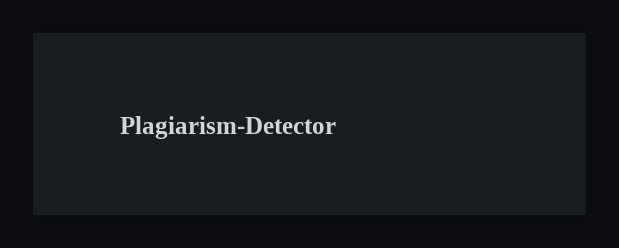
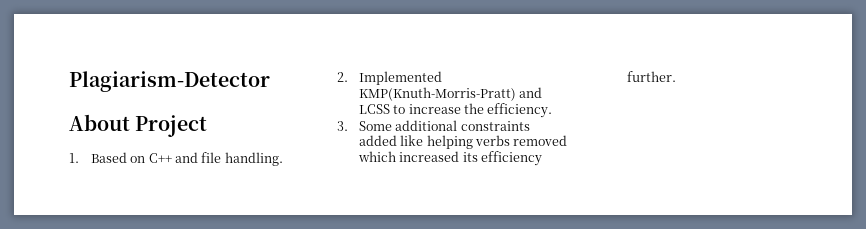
+ About Project
+ 1. Based on C++ and file handling.
+ 2. Implemented KMP(Knuth-Morris-Pratt) and LCSS to increase the efficiency.
+ 3. Some additional constraints added like helping verbs removed which increased its efficiency further.

